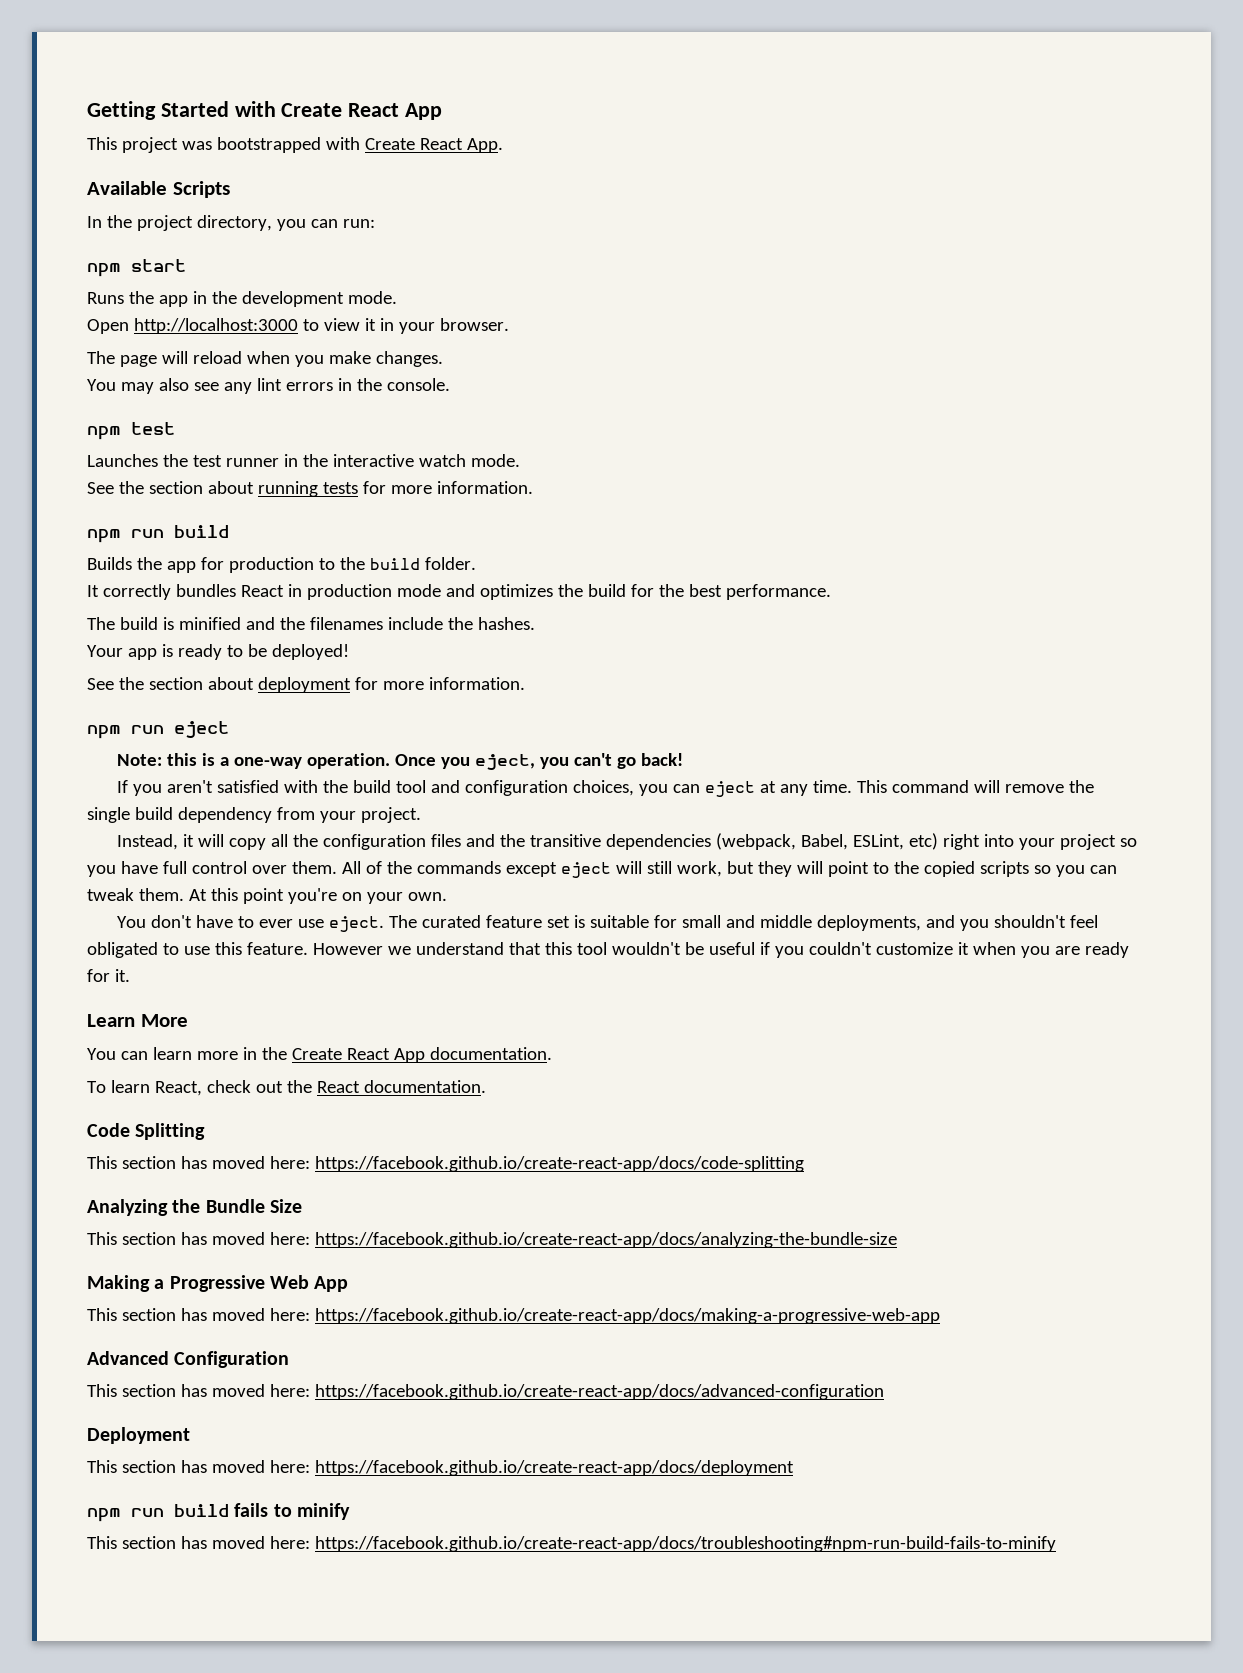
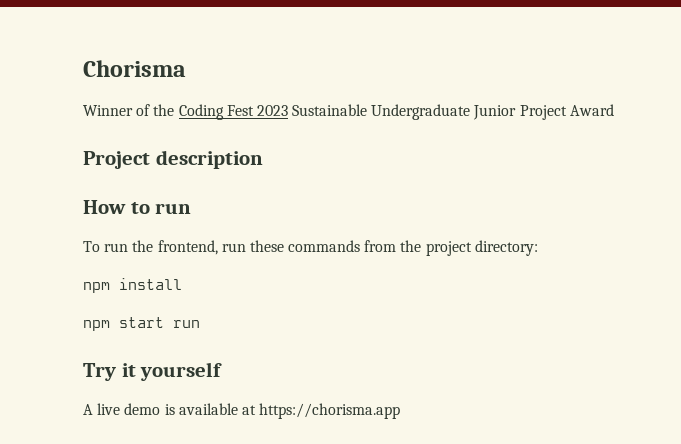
- Getting Started with Create React App
- This project was bootstrapped with Create React App.
- Available Scripts
- In the project directory, you can run:
- npm start
- Runs the app in the development mode.
- Open http://localhost:3000 to view it in your browser.
- The page will reload when you make changes.
- You may also see any lint errors in the console.
- npm test
- Launches the test runner in the interactive watch mode.
- See the section about running tests for more information.
- npm run build
- Builds the app for production to the build folder.
- It correctly bundles React in production mode and optimizes the build for the best performance.
- The build is minified and the filenames include the hashes.
- Your app is ready to be deployed!
- See the section about deployment for more information.
- npm run eject
- Note: this is a one-way operation. Once you eject, you can't go back!
- If you aren't satisfied with the build tool and configuration choices, you can eject at any time. This command will remove the single build dependency from your project.
- Instead, it will copy all the configuration files and the transitive dependencies (webpack, Babel, ESLint, etc) right into your project so you have full control over them. All of the commands except eject will still work, but they will point to the copied scripts so you can tweak them. At this point you're on your own.
- You don't have to ever use eject. The curated feature set is suitable for small and middle deployments, and you shouldn't feel obligated to use this feature. However we understand that this tool wouldn't be useful if you couldn't customize it when you are ready for it.
- Learn More
- You can learn more in the Create React App documentation.
- To learn React, check out the React documentation.
- Code Splitting
- This section has moved here: https://facebook.github.io/create-react-app/docs/code-splitting
- Analyzing the Bundle Size
- This section has moved here: https://facebook.github.io/create-react-app/docs/analyzing-the-bundle-size
- Making a Progressive Web App
- This section has moved here: https://facebook.github.io/create-react-app/docs/making-a-progressive-web-app
- Advanced Configuration
- This section has moved here: https://facebook.github.io/create-react-app/docs/advanced-configuration
- Deployment
- This section has moved here: https://facebook.github.io/create-react-app/docs/deployment
- npm run build fails to minify
- This section has moved here: https://facebook.github.io/create-react-app/docs/troubleshooting#npm-run-build-fails-to-minify
+ Chorisma
+ Winner of the Coding Fest 2023 Sustainable Undergraduate Junior Project Award
+ Project description
+ How to run
+ To run the frontend, run these commands from the project directory:
+ npm install
+ npm start run
+ Try it yourself
+ A live demo is available at https://chorisma.app

